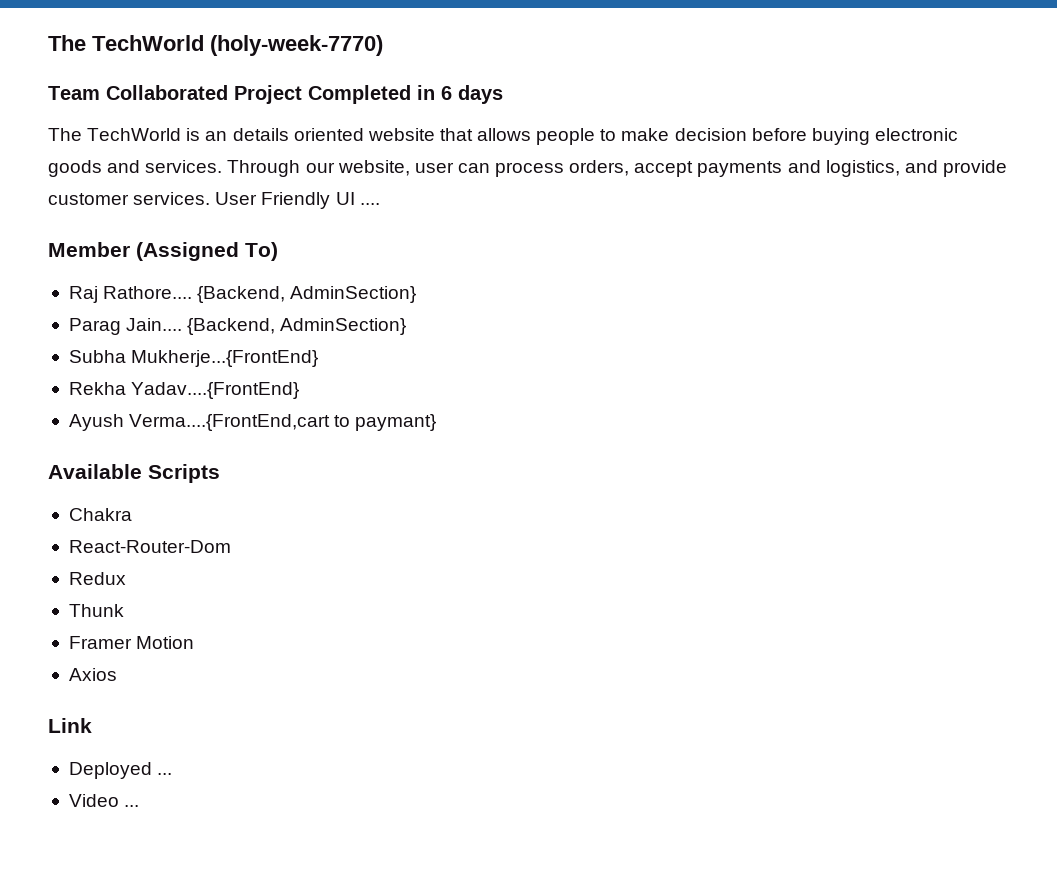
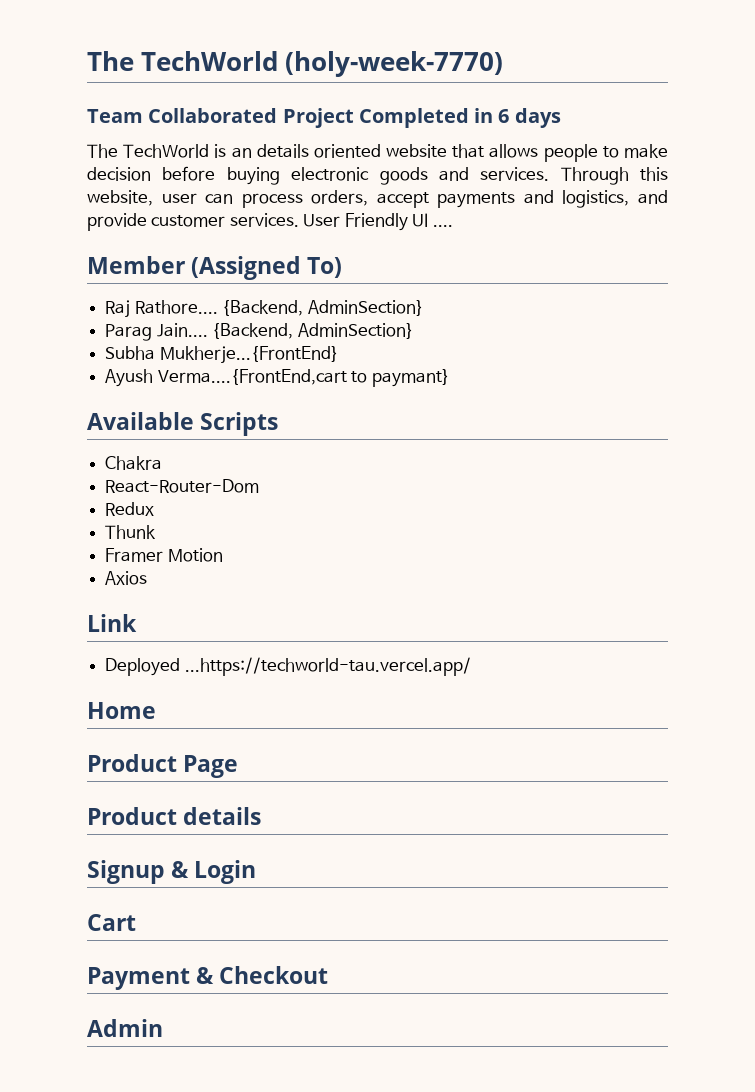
- Through our website, user can process orders, accept payments and logistics, and provide customer services.
+ Through this website, user can process orders, accept payments and logistics, and provide customer services.
- Rekha Yadav....{FrontEnd}
- Deployed ...
- Video ...
+ Deployed ...https://techworld-tau.vercel.app/
+ Home
+ Product Page
+ Product details
+ Signup & Login
+ Cart
+ Payment & Checkout
+ Admin

